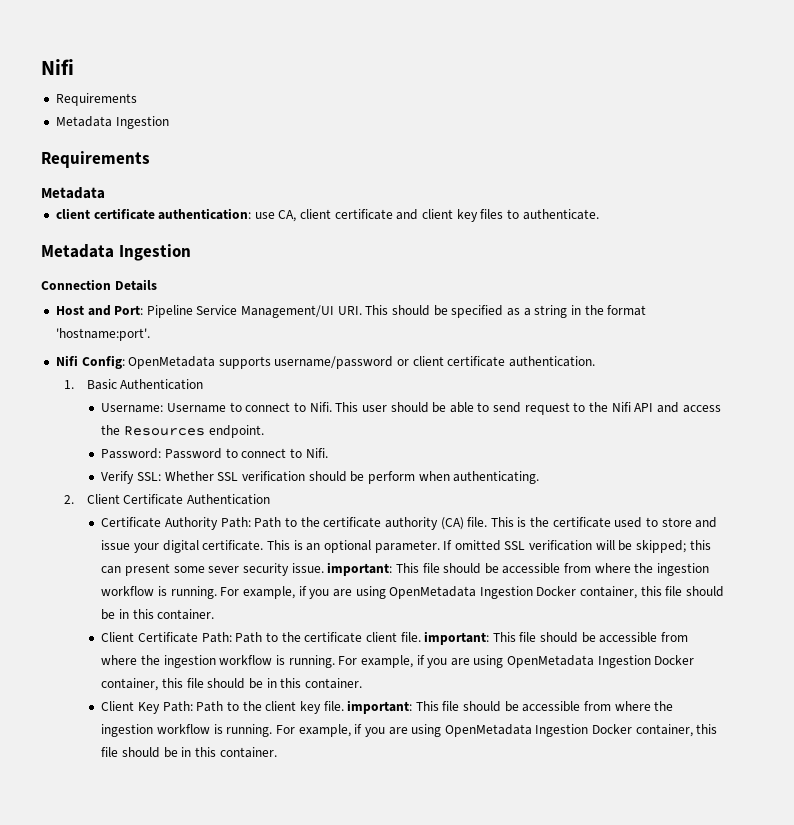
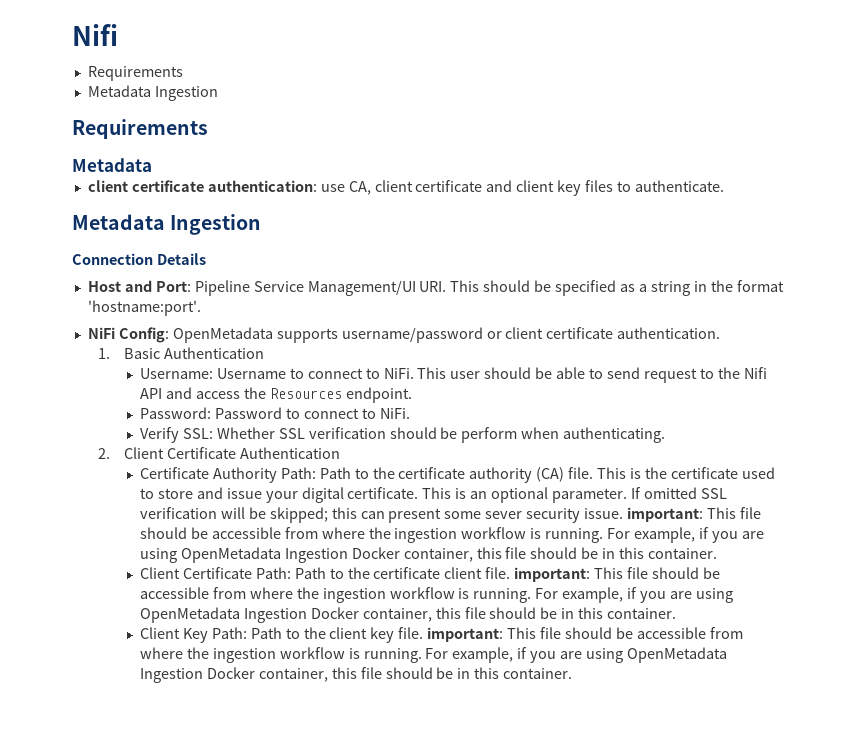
- Nifi Config: OpenMetadata supports username/password or client certificate authentication.
+ NiFi Config: OpenMetadata supports username/password or client certificate authentication.
- Username: Username to connect to Nifi.
+ Username: Username to connect to NiFi.
- Password: Password to connect to Nifi.
+ Password: Password to connect to NiFi.

